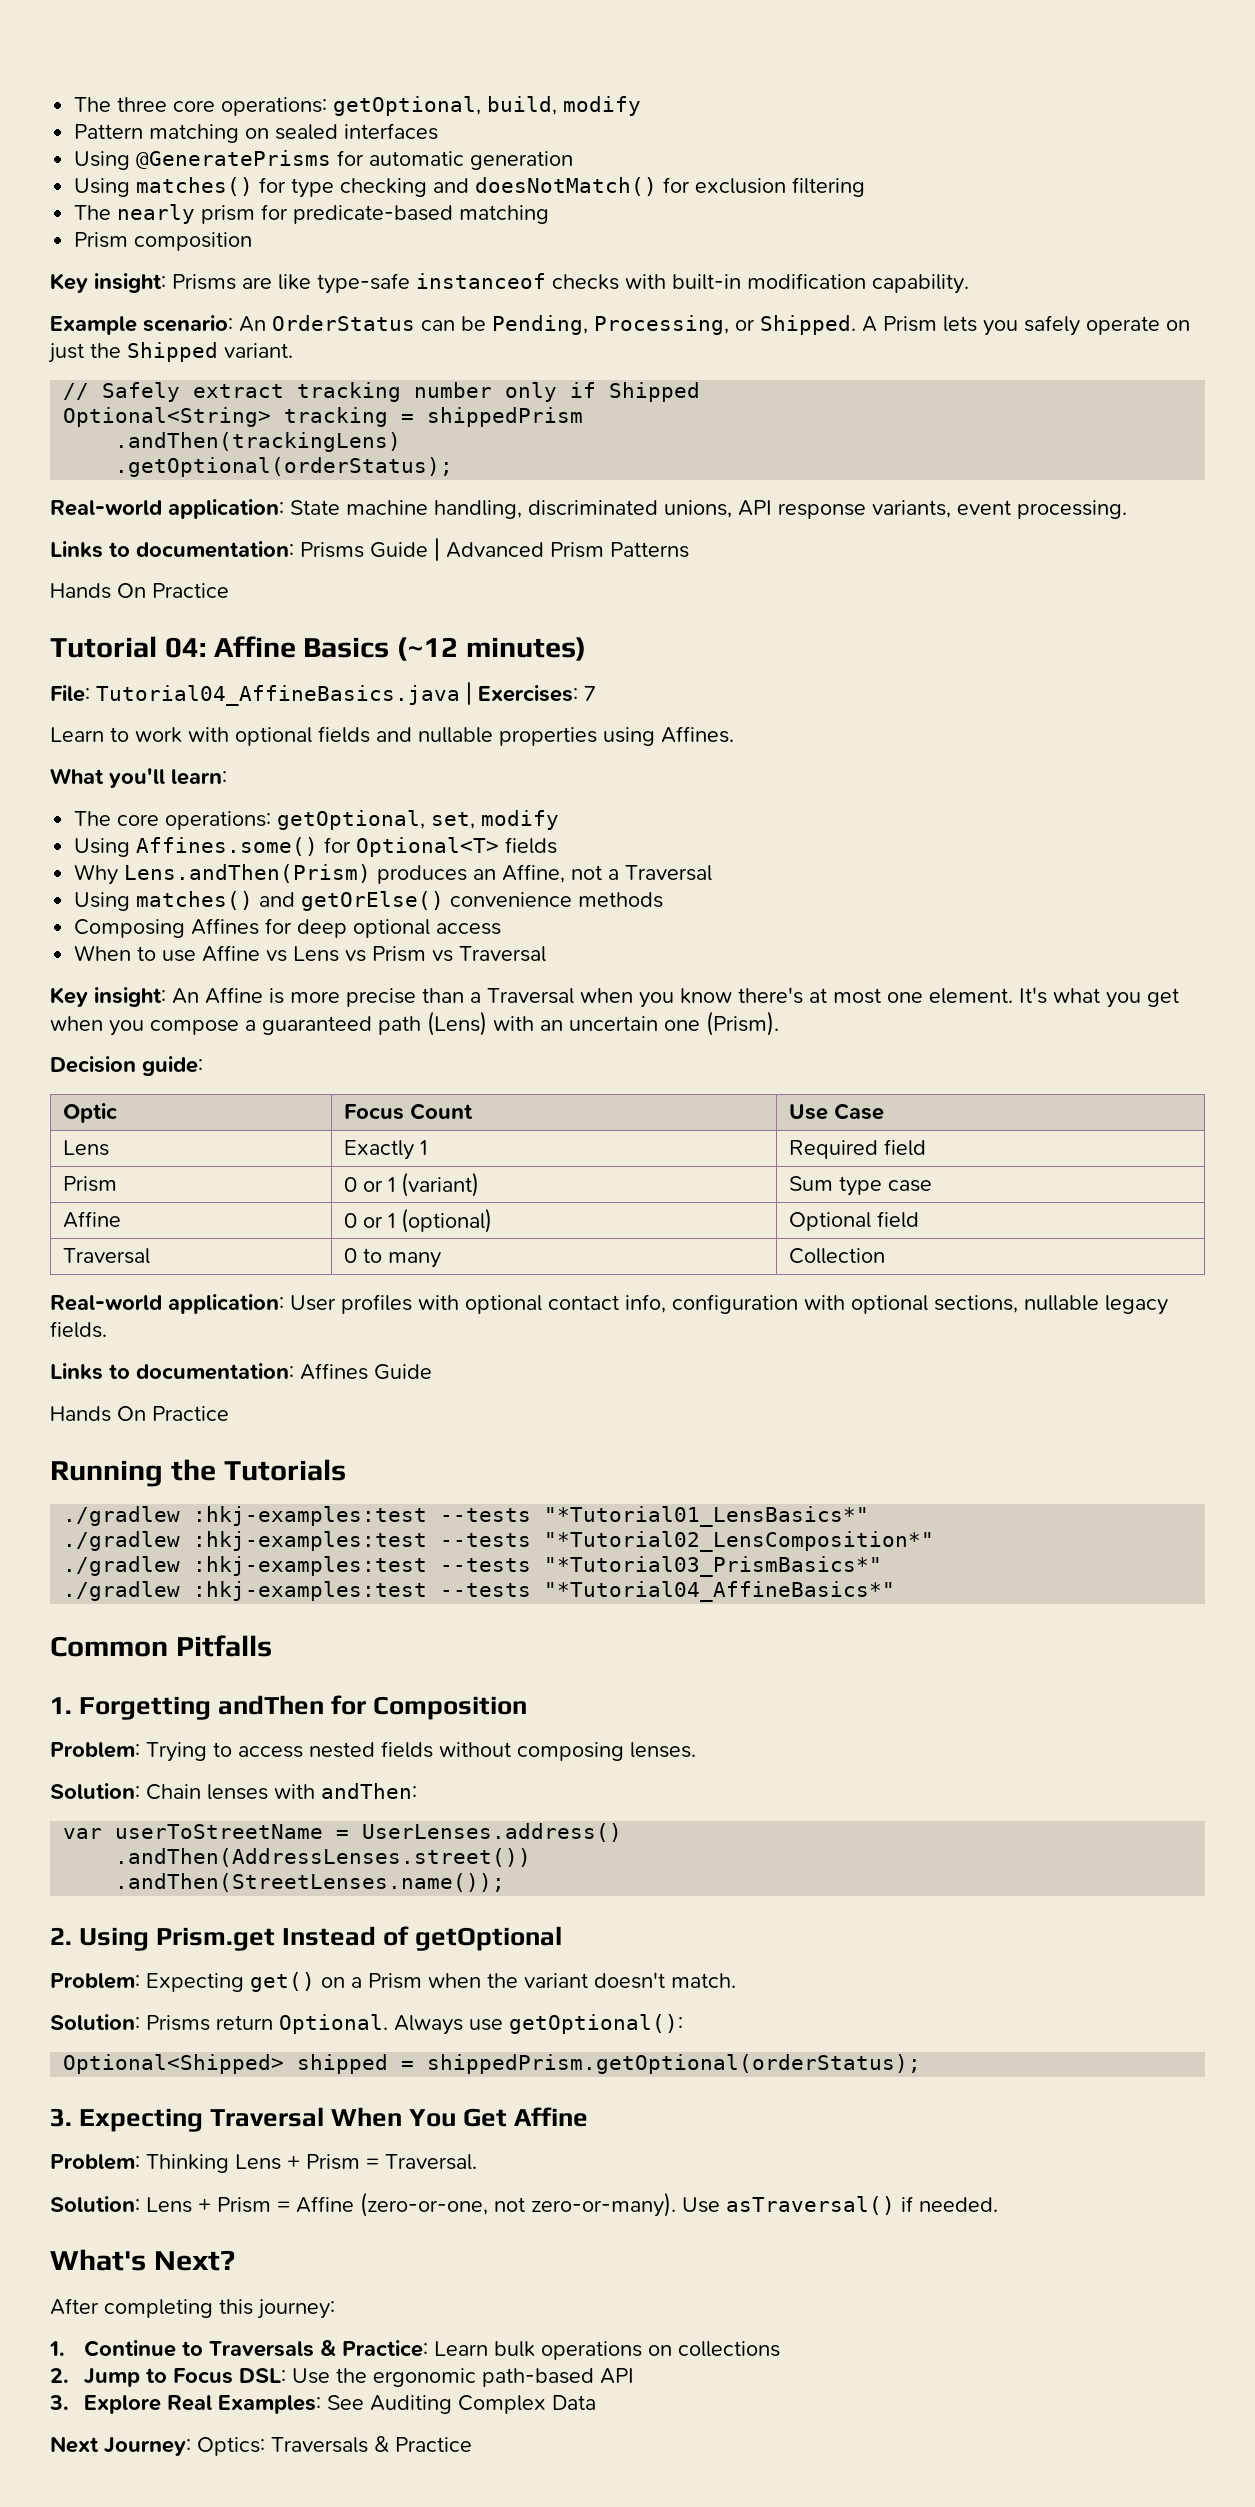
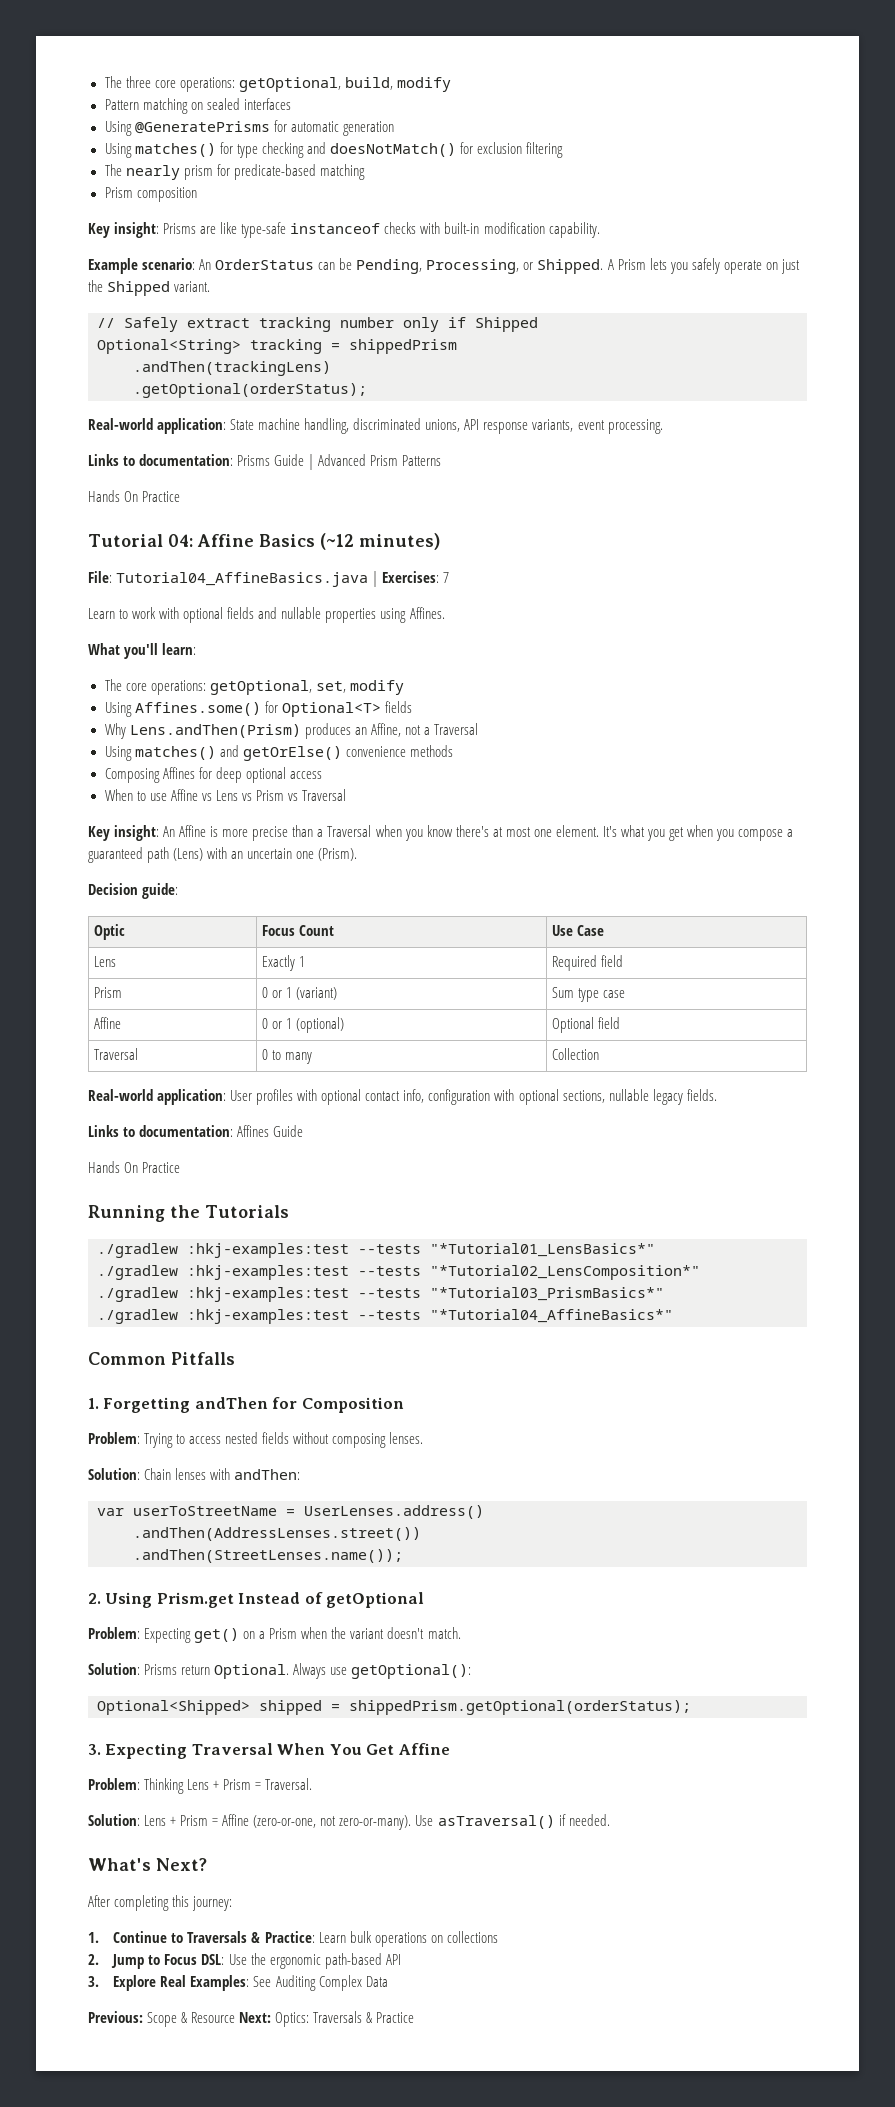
- Next Journey: Optics: Traversals & Practice
+ Previous: Scope & Resource Next: Optics: Traversals & Practice

